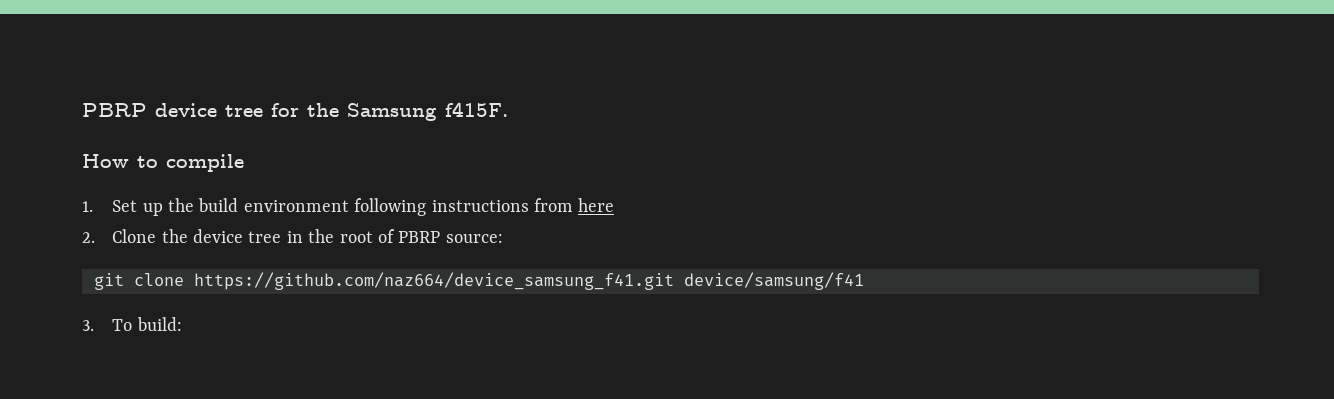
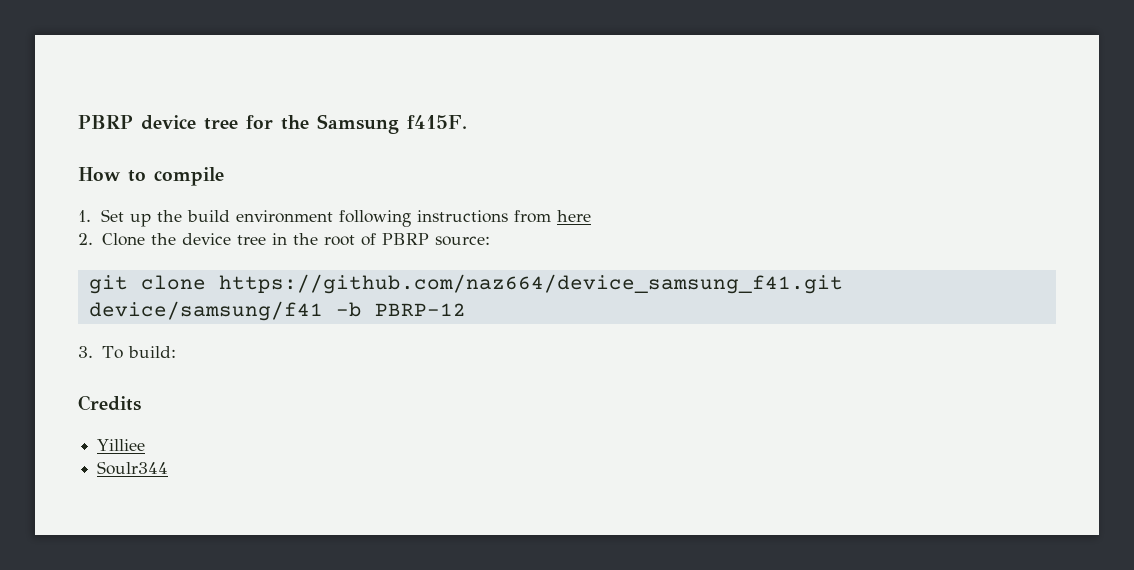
- git clone https://github.com/naz664/device_samsung_f41.git device/samsung/f41
+ git clone https://github.com/naz664/device_samsung_f41.git device/samsung/f41 -b PBRP-12
+ Credits
+ Yilliee
+ Soulr344

